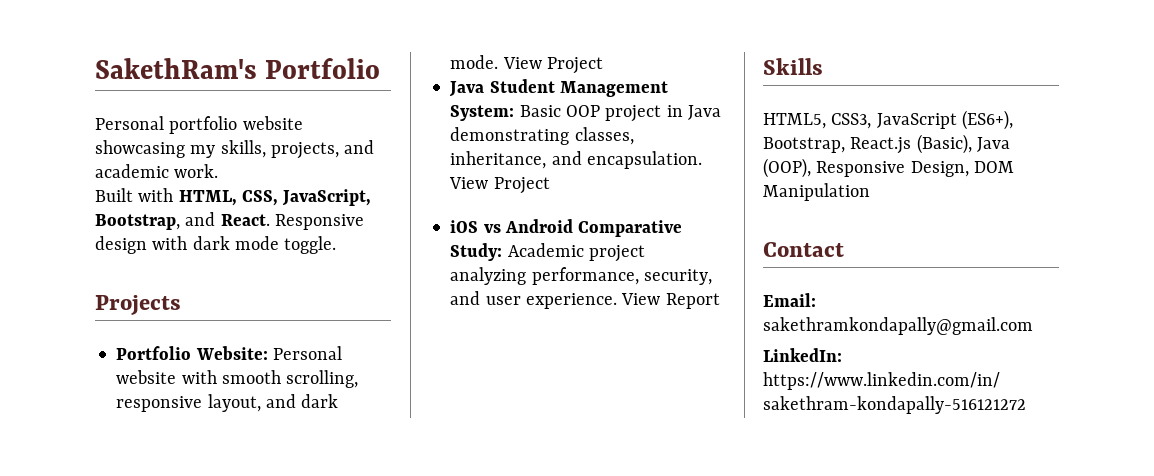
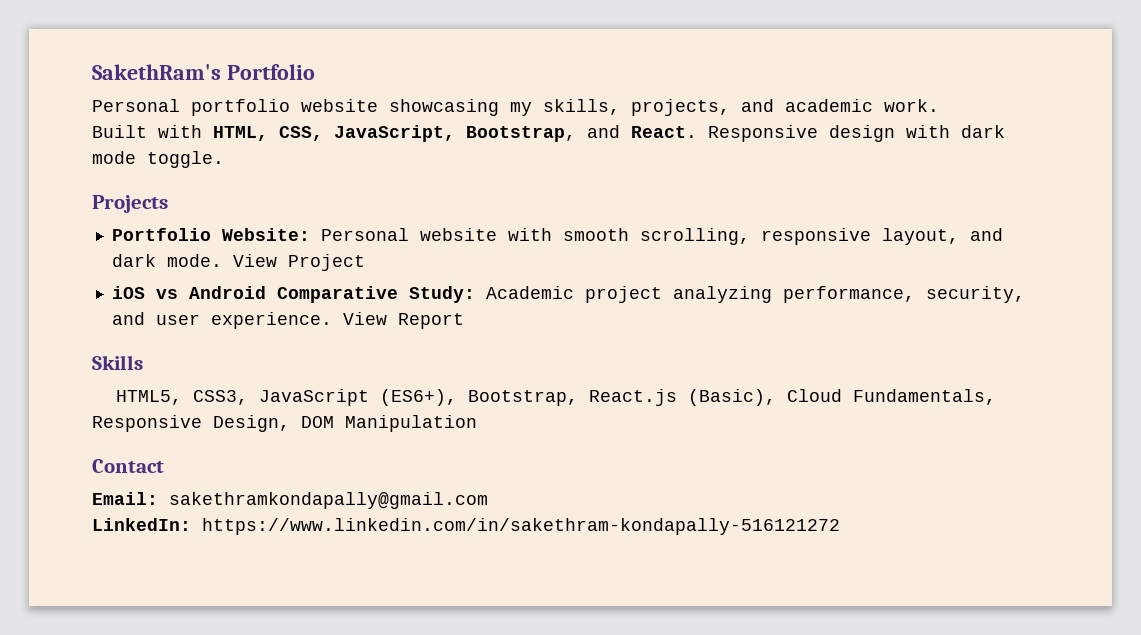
- Java Student Management System: Basic OOP project in Java demonstrating classes, inheritance, and encapsulation. View Project
- HTML5, CSS3, JavaScript (ES6+), Bootstrap, React.js (Basic), Java (OOP), Responsive Design, DOM Manipulation
+ HTML5, CSS3, JavaScript (ES6+), Bootstrap, React.js (Basic), Cloud Fundamentals, Responsive Design, DOM Manipulation

